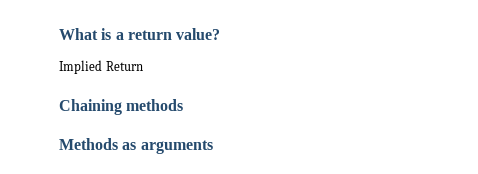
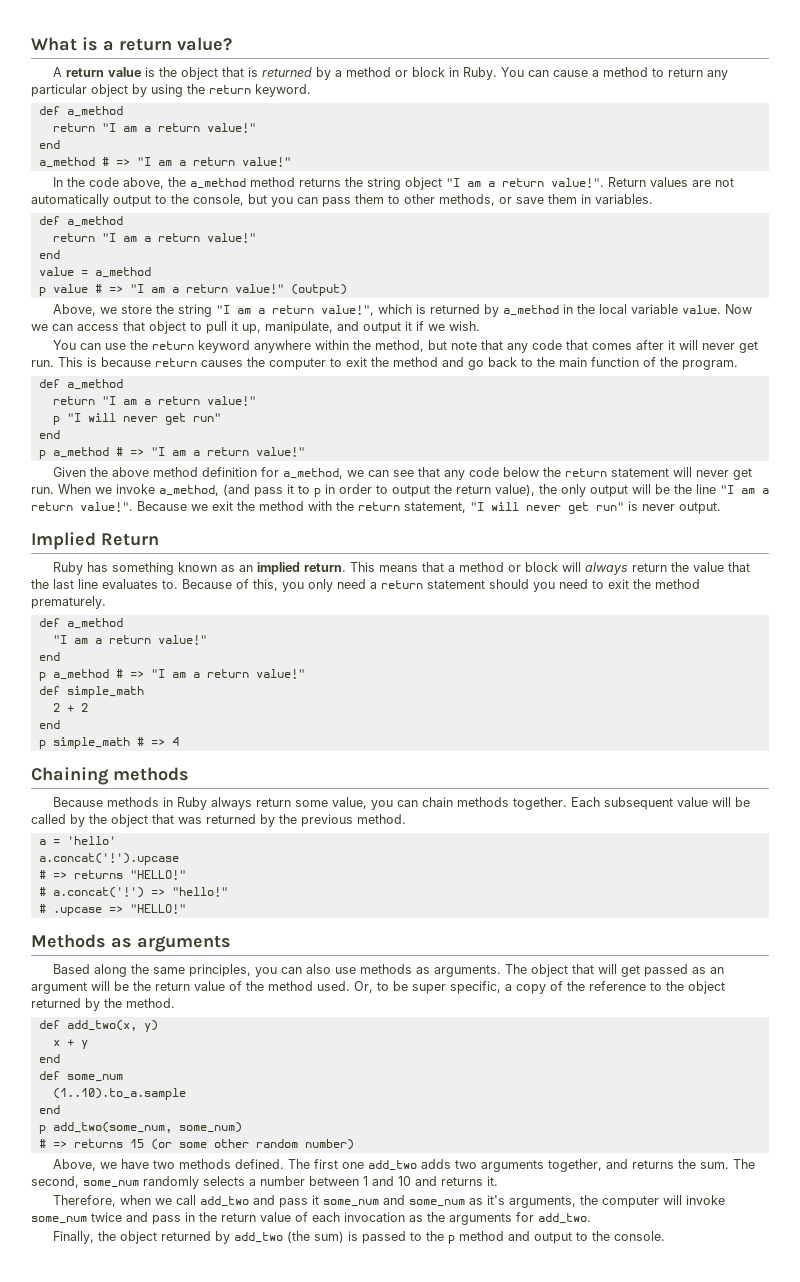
+ A return value is the object that is returned by a method or block in Ruby. You can cause a method to return any particular object by using the return keyword.
+ def a_method
+ return "I am a return value!"
+ end
+ a_method # => "I am a return value!"
+ In the code above, the a_method method returns the string object "I am a return value!". Return values are not automatically output to the console, but you can pass them to other methods, or save them in variables.
+ def a_method
+ return "I am a return value!"
+ end
+ value = a_method
+ p value # => "I am a return value!" (output)
+ Above, we store the string "I am a return value!", which is returned by a_method in the local variable value. Now we can access that object to pull it up, manipulate, and output it if we wish.
+ You can use the return keyword anywhere within the method, but note that any code that comes after it will never get run. This is because return causes the computer to exit the method and go back to the main function of the program.
+ def a_method
+ return "I am a return value!"
+ p "I will never get run"
+ end
+ p a_method # => "I am a return value!"
+ Given the above method definition for a_method, we can see that any code below the return statement will never get run. When we invoke a_method, (and pass it to p in order to output the return value), the only output will be the line "I am a return value!". Because we exit the method with the return statement, "I will never get run" is never output.
  Implied Return
+ Ruby has something known as an implied return. This means that a method or block will always return the value that the last line evaluates to. Because of this, you only need a return statement should you need to exit the method prematurely.
+ def a_method
+ "I am a return value!"
+ end
+ p a_method # => "I am a return value!"
+ def simple_math
+ 2 + 2
+ end
+ p simple_math # => 4
  Chaining methods
+ Because methods in Ruby always return some value, you can chain methods together. Each subsequent value will be called by the object that was returned by the previous method.
+ a = 'hello'
+ a.concat('!').upcase
+ # => returns "HELLO!"
+ # a.concat('!') => "hello!"
+ # .upcase => "HELLO!"
  Methods as arguments
+ Based along the same principles, you can also use methods as arguments. The object that will get passed as an argument will be the return value of the method used. Or, to be super specific, a copy of the reference to the object returned by the method.
+ def add_two(x, y)
+ x + y
+ end
+ def some_num
+ (1..10).to_a.sample
+ end
+ p add_two(some_num, some_num)
+ # => returns 15 (or some other random number)
+ Above, we have two methods defined. The first one add_two adds two arguments together, and returns the sum. The second, some_num randomly selects a number between 1 and 10 and returns it.
+ Therefore, when we call add_two and pass it some_num and some_num as it's arguments, the computer will invoke some_num twice and pass in the return value of each invocation as the arguments for add_two.
+ Finally, the object returned by add_two (the sum) is passed to the p method and output to the console.

